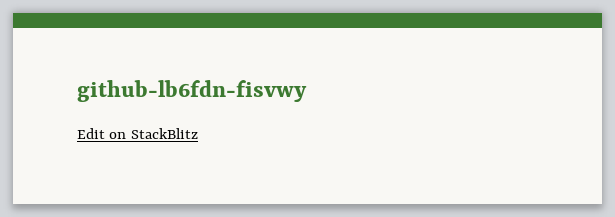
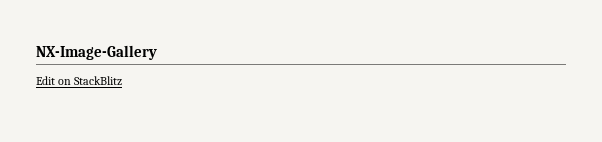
- github-lb6fdn-fisvwy
+ NX-Image-Gallery

